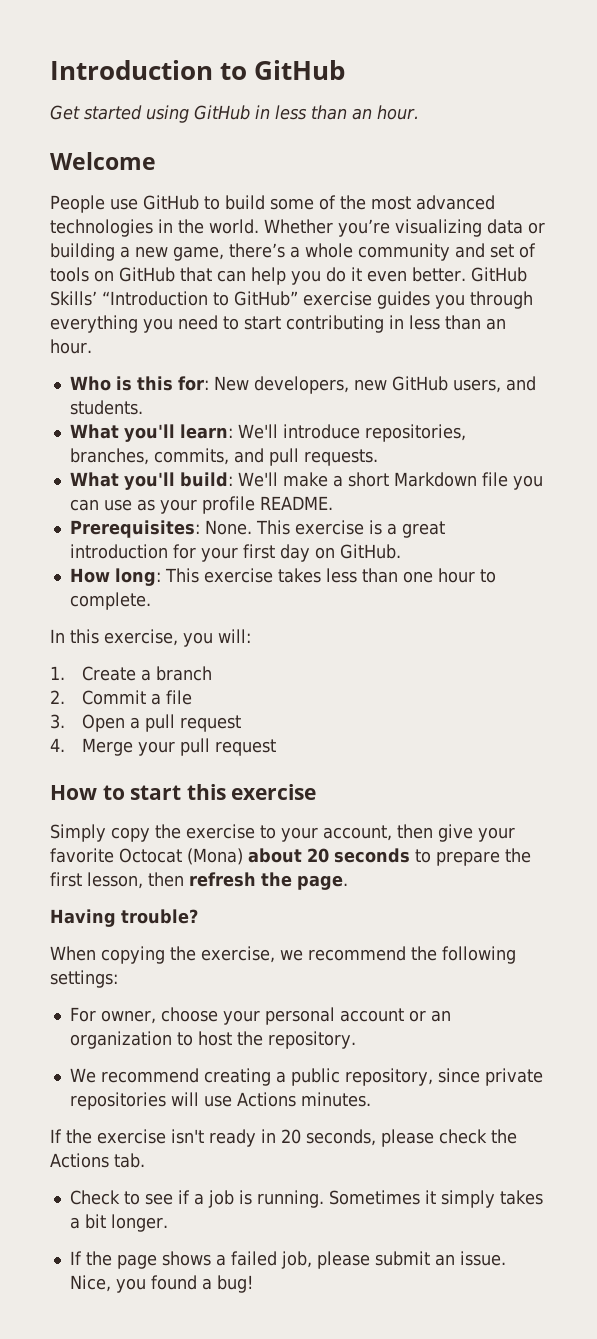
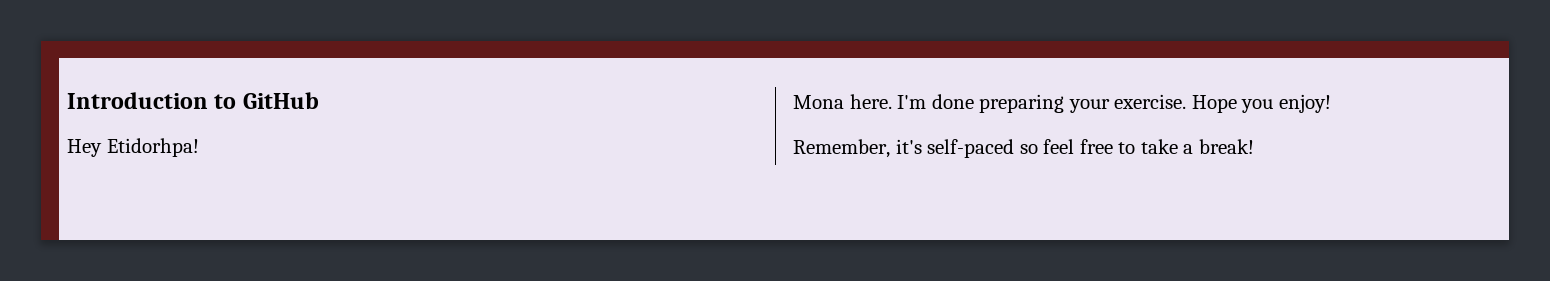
- Get started using GitHub in less than an hour.
- Welcome
- People use GitHub to build some of the most advanced technologies in the world. Whether you’re visualizing data or building a new game, there’s a whole community and set of tools on GitHub that can help you do it even better. GitHub Skills’ “Introduction to GitHub” exercise guides you through everything you need to start contributing in less than an hour.
- Who is this for: New developers, new GitHub users, and students.
- What you'll learn: We'll introduce repositories, branches, commits, and pull requests.
- What you'll build: We'll make a short Markdown file you can use as your profile README.
- Prerequisites: None. This exercise is a great introduction for your first day on GitHub.
- How long: This exercise takes less than one hour to complete.
- In this exercise, you will:
- 1. Create a branch
- 2. Commit a file
- 3. Open a pull request
- 4. Merge your pull request
- How to start this exercise
- Simply copy the exercise to your account, then give your favorite Octocat (Mona) about 20 seconds to prepare the first lesson, then refresh the page.
- Having trouble?
- When copying the exercise, we recommend the following settings:
- For owner, choose your personal account or an organization to host the repository.
- We recommend creating a public repository, since private repositories will use Actions minutes.
- If the exercise isn't ready in 20 seconds, please check the Actions tab.
- Check to see if a job is running. Sometimes it simply takes a bit longer.
- If the page shows a failed job, please submit an issue. Nice, you found a bug!
+ Hey Etidorhpa!
+ Mona here. I'm done preparing your exercise. Hope you enjoy!
+ Remember, it's self-paced so feel free to take a break!

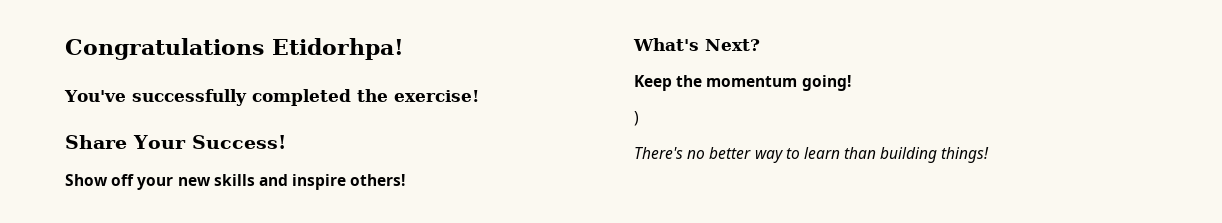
- Introduction to GitHub
- Hey Etidorhpa!
- Mona here. I'm done preparing your exercise. Hope you enjoy!
- Remember, it's self-paced so feel free to take a break!
+ Congratulations Etidorhpa!
+ You've successfully completed the exercise!
+ Share Your Success!
+ Show off your new skills and inspire others!
+ What's Next?
+ Keep the momentum going!
+ )
+ There's no better way to learn than building things!

